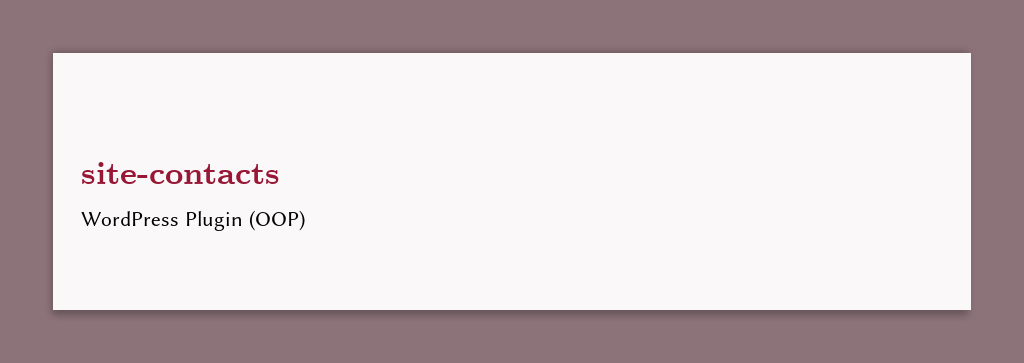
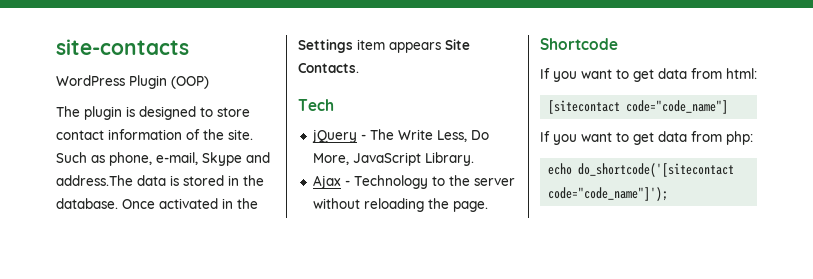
+ The plugin is designed to store contact information of the site. Such as phone, e-mail, Skype and address.The data is stored in the database. Once activated in the Settings item appears Site Contacts.
+ Tech
+ jQuery - The Write Less, Do More, JavaScript Library.
+ Ajax - Technology to the server without reloading the page.
+ Shortcode
+ If you want to get data from html:
+ [sitecontact code="code_name"]
+ If you want to get data from php:
+ echo do_shortcode('[sitecontact code="code_name"]');

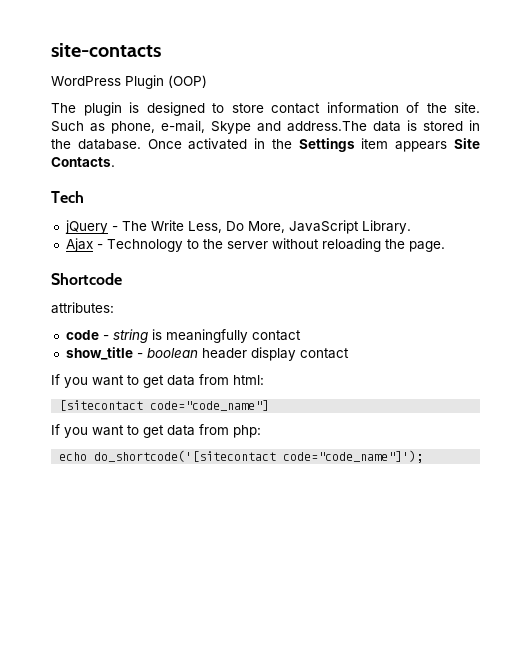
+ attributes:
+ code - string is meaningfully contact
+ show_title - boolean header display contact

